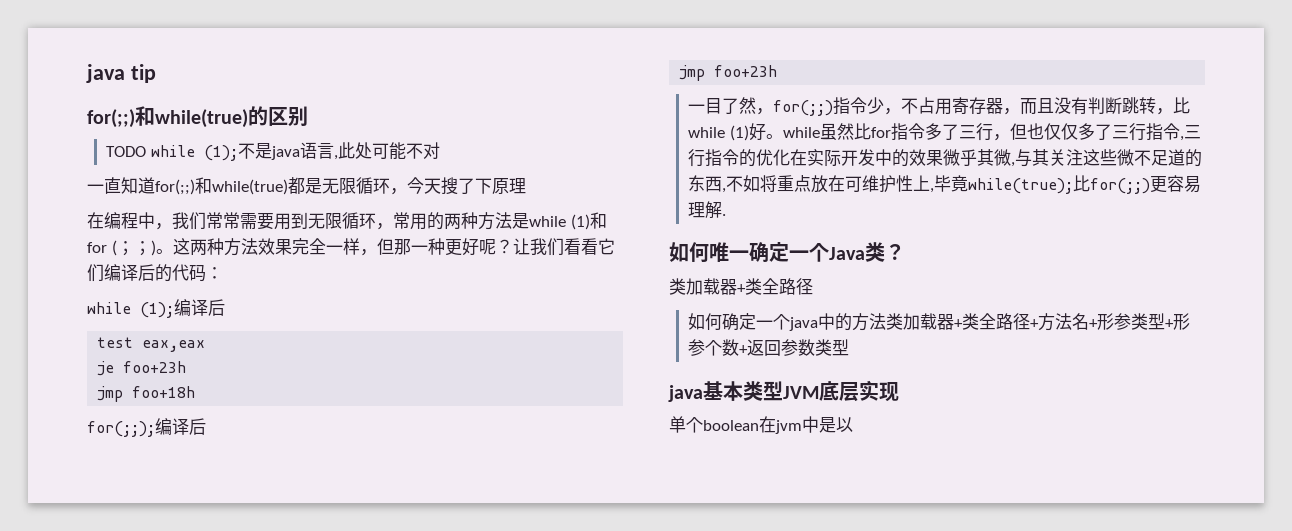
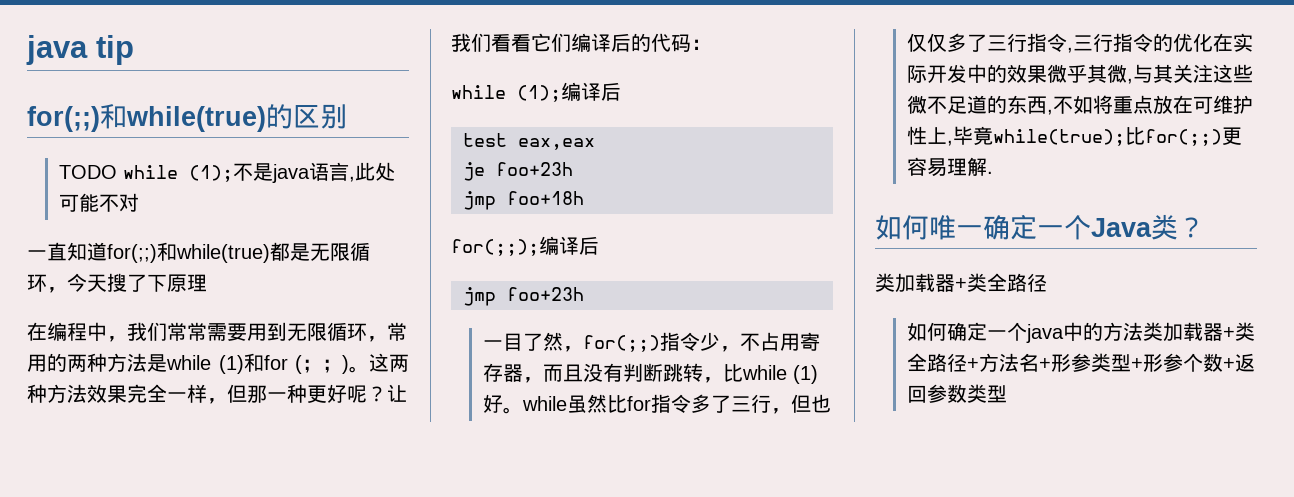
- java基本类型JVM底层实现
- 单个boolean在jvm中是以

